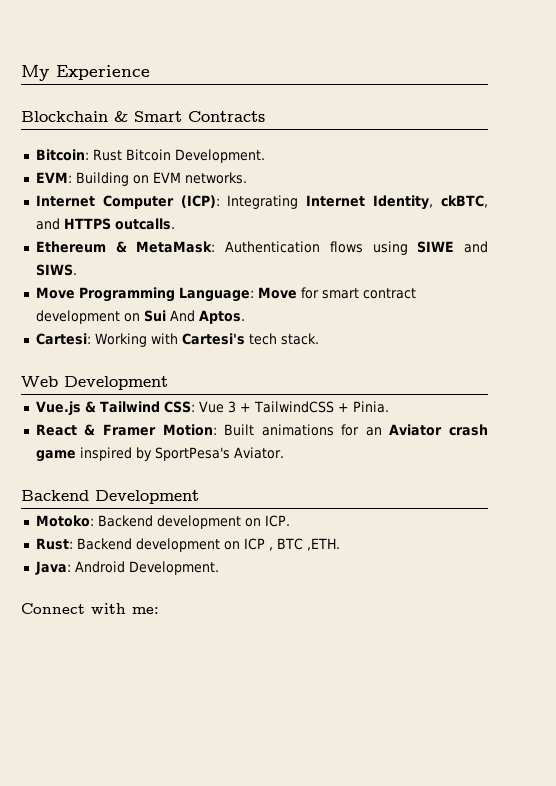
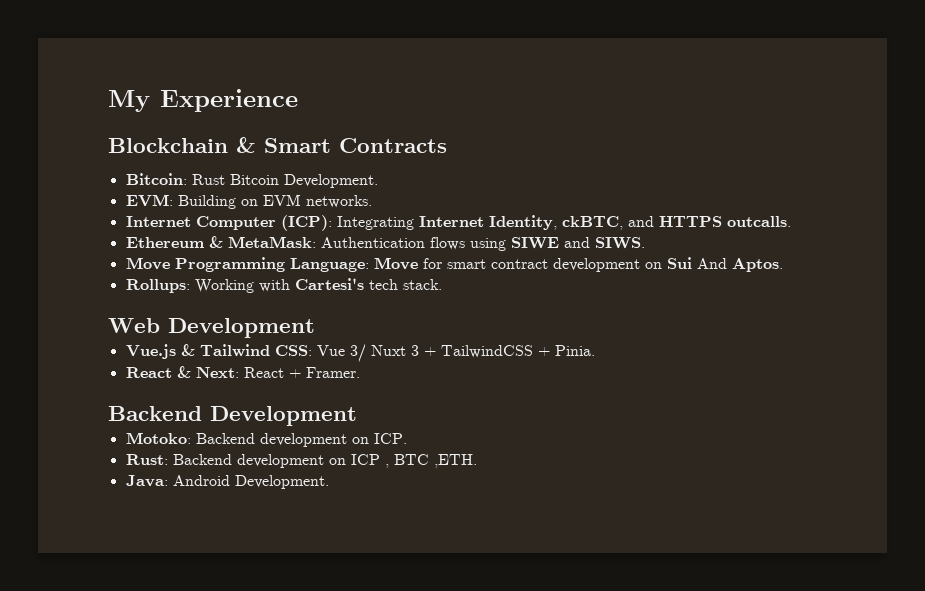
- Cartesi: Working with Cartesi's tech stack.
+ Rollups: Working with Cartesi's tech stack.
- Vue.js & Tailwind CSS: Vue 3 + TailwindCSS + Pinia.
+ Vue.js & Tailwind CSS: Vue 3/ Nuxt 3 + TailwindCSS + Pinia.
- React & Framer Motion: Built animations for an Aviator crash game inspired by SportPesa's Aviator.
+ React & Next: React + Framer.
- Connect with me:

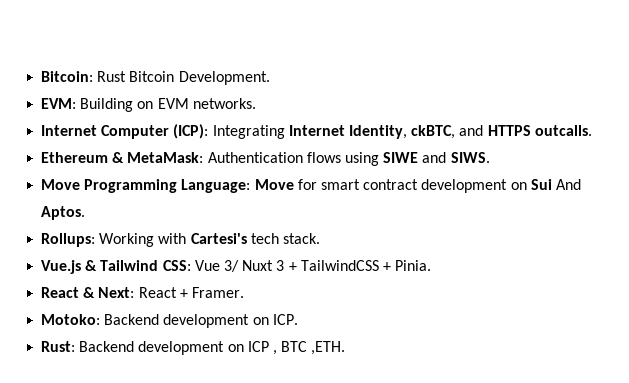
- My Experience
- Blockchain & Smart Contracts
- Web Development
- Backend Development
- Java: Android Development.

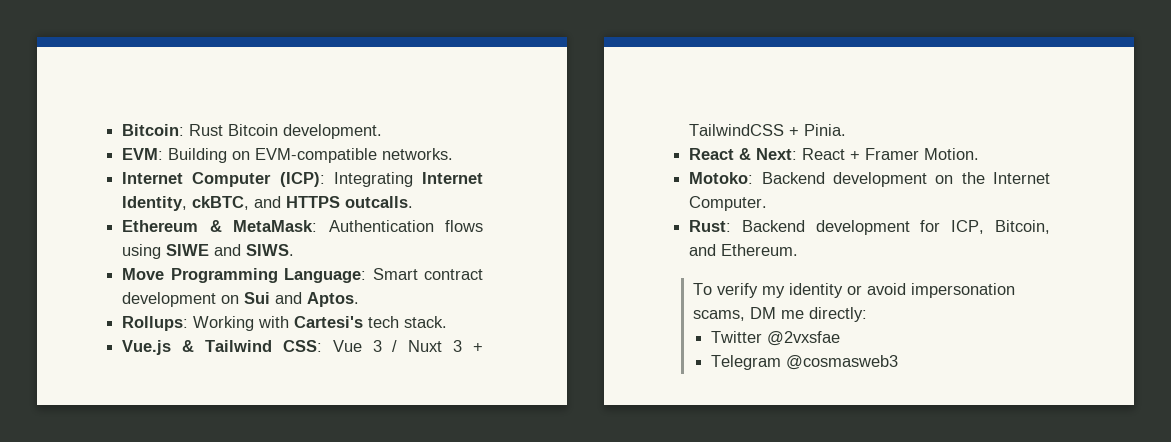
- Bitcoin: Rust Bitcoin Development.
+ Bitcoin: Rust Bitcoin development.
- EVM: Building on EVM networks.
+ EVM: Building on EVM-compatible networks.
- Move Programming Language: Move for smart contract development on Sui And Aptos.
+ Move Programming Language: Smart contract development on Sui and Aptos.
- Vue.js & Tailwind CSS: Vue 3/ Nuxt 3 + TailwindCSS + Pinia.
+ Vue.js & Tailwind CSS: Vue 3 / Nuxt 3 + TailwindCSS + Pinia.
- React & Next: React + Framer.
+ React & Next: React + Framer Motion.
- Motoko: Backend development on ICP.
+ Motoko: Backend development on the Internet Computer.
- Rust: Backend development on ICP , BTC ,ETH.
+ Rust: Backend development for ICP, Bitcoin, and Ethereum.
+ To verify my identity or avoid impersonation scams, DM me directly:
+ Twitter @2vxsfae
+ Telegram @cosmasweb3

